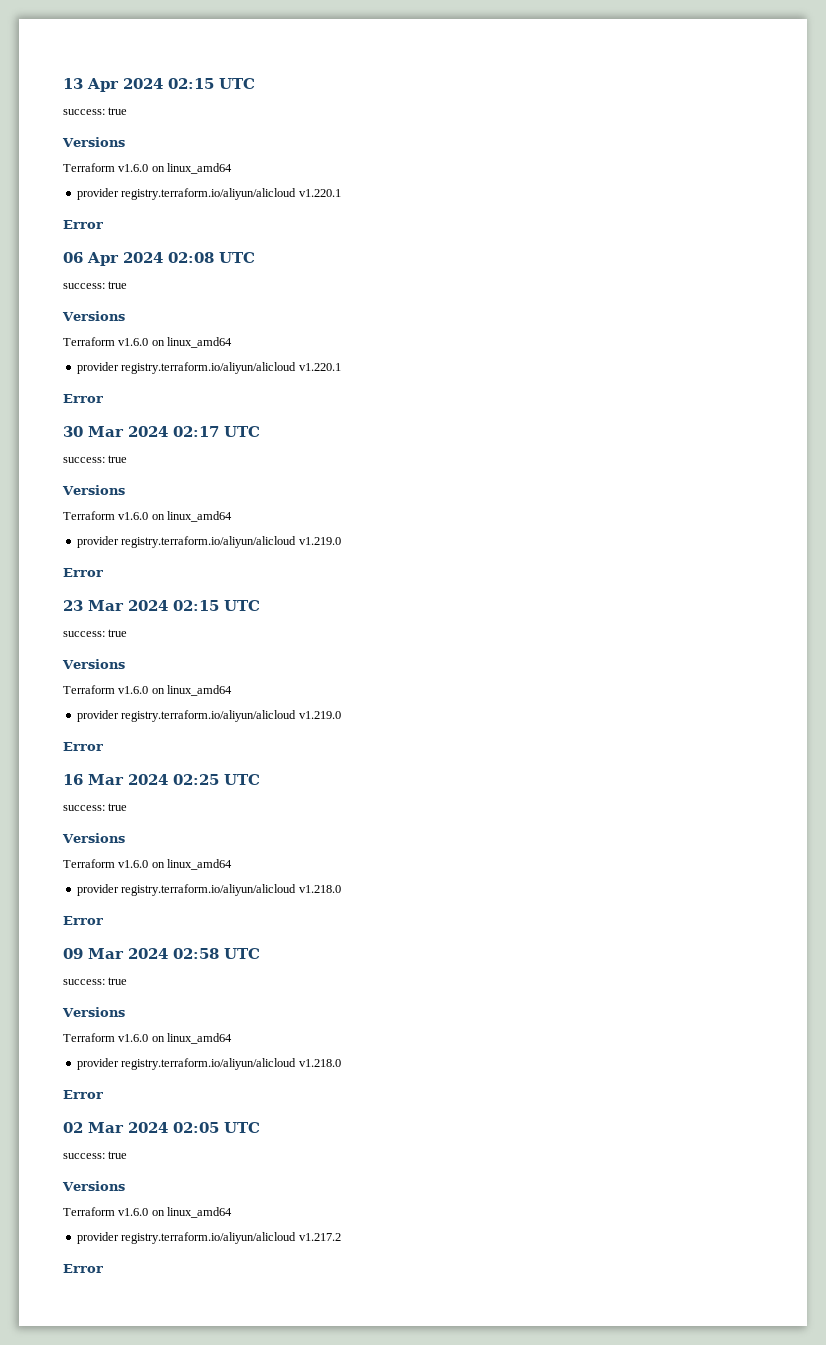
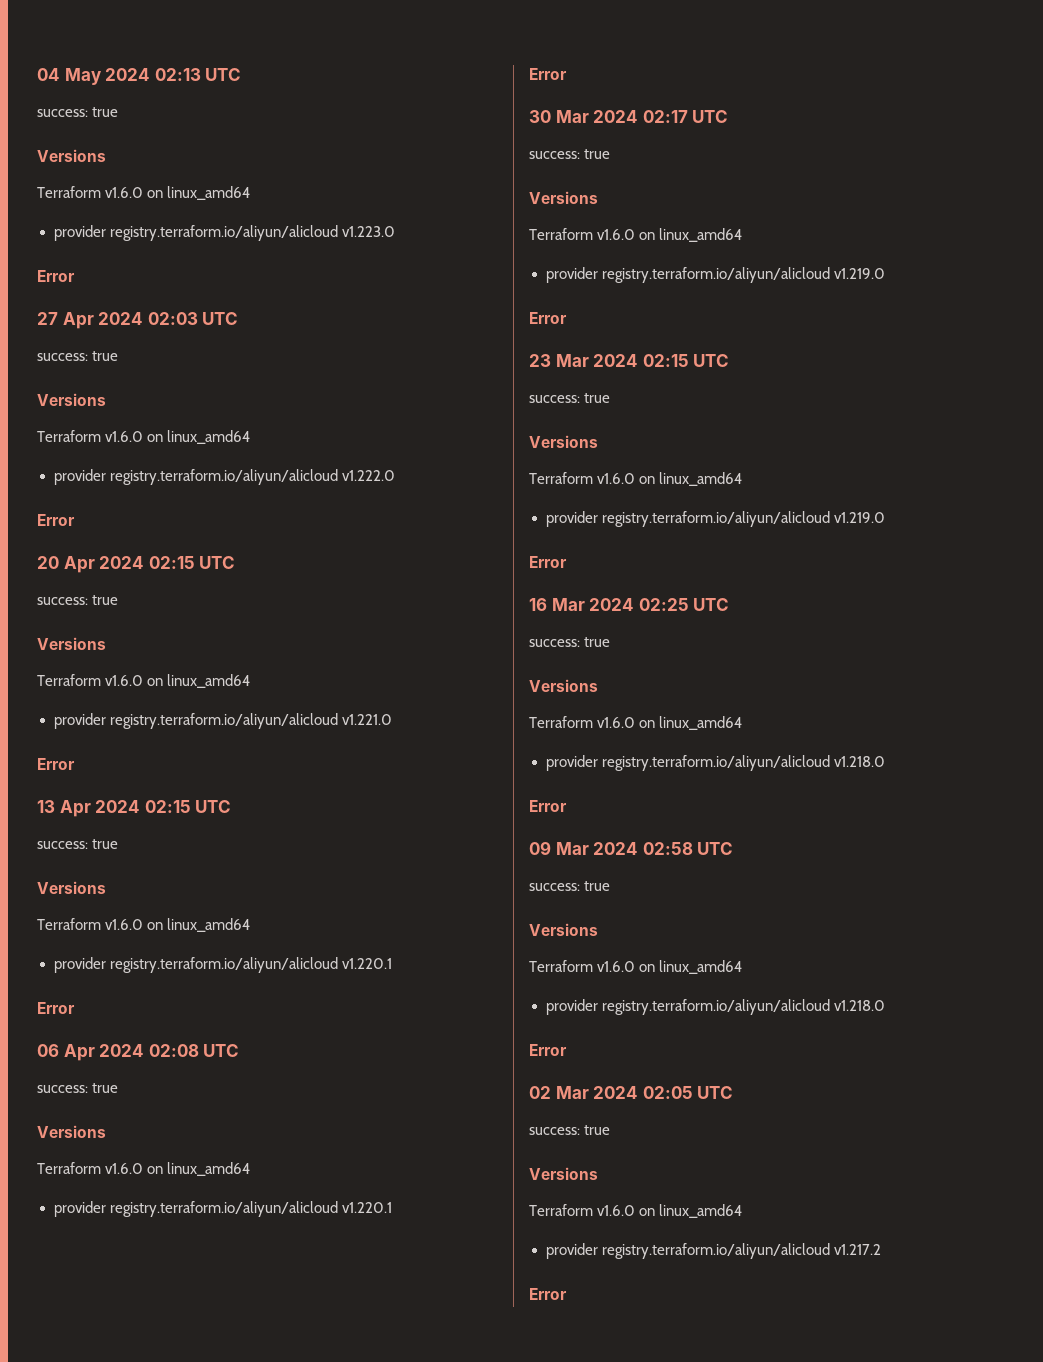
+ 04 May 2024 02:13 UTC
+ success: true
+ Versions
+ Terraform v1.6.0 on linux_amd64
+ provider registry.terraform.io/aliyun/alicloud v1.223.0
+ Error
+ 27 Apr 2024 02:03 UTC
+ success: true
+ Versions
+ Terraform v1.6.0 on linux_amd64
+ provider registry.terraform.io/aliyun/alicloud v1.222.0
+ Error
+ 20 Apr 2024 02:15 UTC
+ success: true
+ Versions
+ Terraform v1.6.0 on linux_amd64
+ provider registry.terraform.io/aliyun/alicloud v1.221.0
+ Error

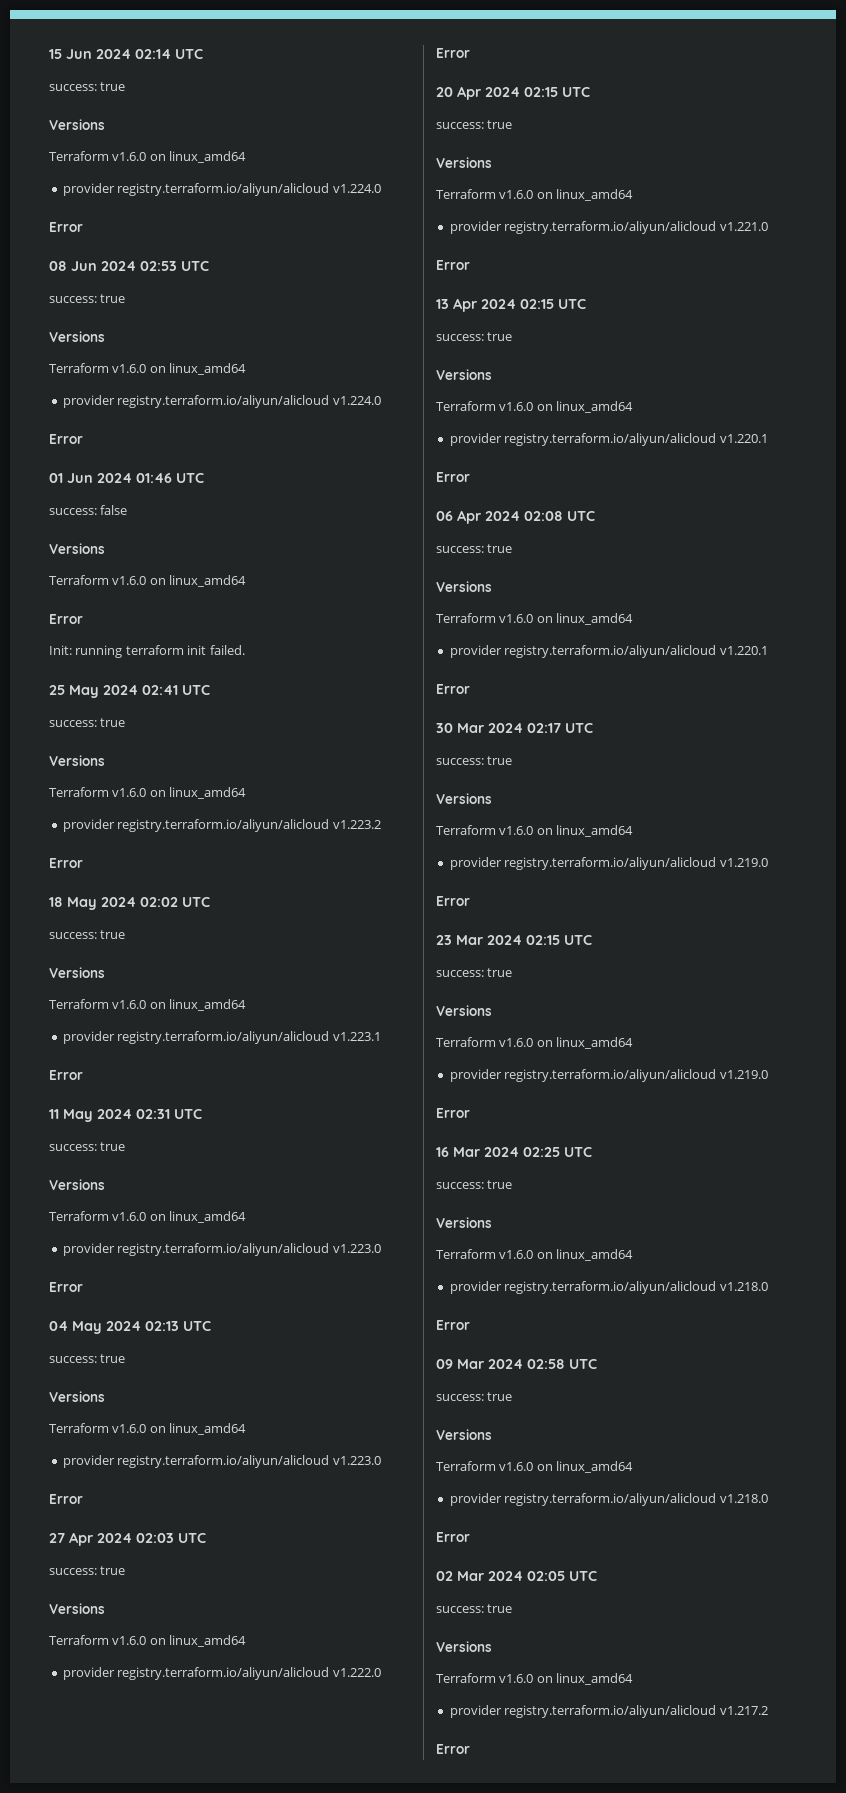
+ 15 Jun 2024 02:14 UTC
+ success: true
+ Versions
+ Terraform v1.6.0 on linux_amd64
+ provider registry.terraform.io/aliyun/alicloud v1.224.0
+ Error
+ 08 Jun 2024 02:53 UTC
+ success: true
+ Versions
+ Terraform v1.6.0 on linux_amd64
+ provider registry.terraform.io/aliyun/alicloud v1.224.0
+ Error
+ 01 Jun 2024 01:46 UTC
+ success: false
+ Versions
+ Terraform v1.6.0 on linux_amd64
+ Error
+ Init: running terraform init failed.
+ 25 May 2024 02:41 UTC
+ success: true
+ Versions
+ Terraform v1.6.0 on linux_amd64
+ provider registry.terraform.io/aliyun/alicloud v1.223.2
+ Error
+ 18 May 2024 02:02 UTC
+ success: true
+ Versions
+ Terraform v1.6.0 on linux_amd64
+ provider registry.terraform.io/aliyun/alicloud v1.223.1
+ Error
+ 11 May 2024 02:31 UTC
+ success: true
+ Versions
+ Terraform v1.6.0 on linux_amd64
+ provider registry.terraform.io/aliyun/alicloud v1.223.0
+ Error

